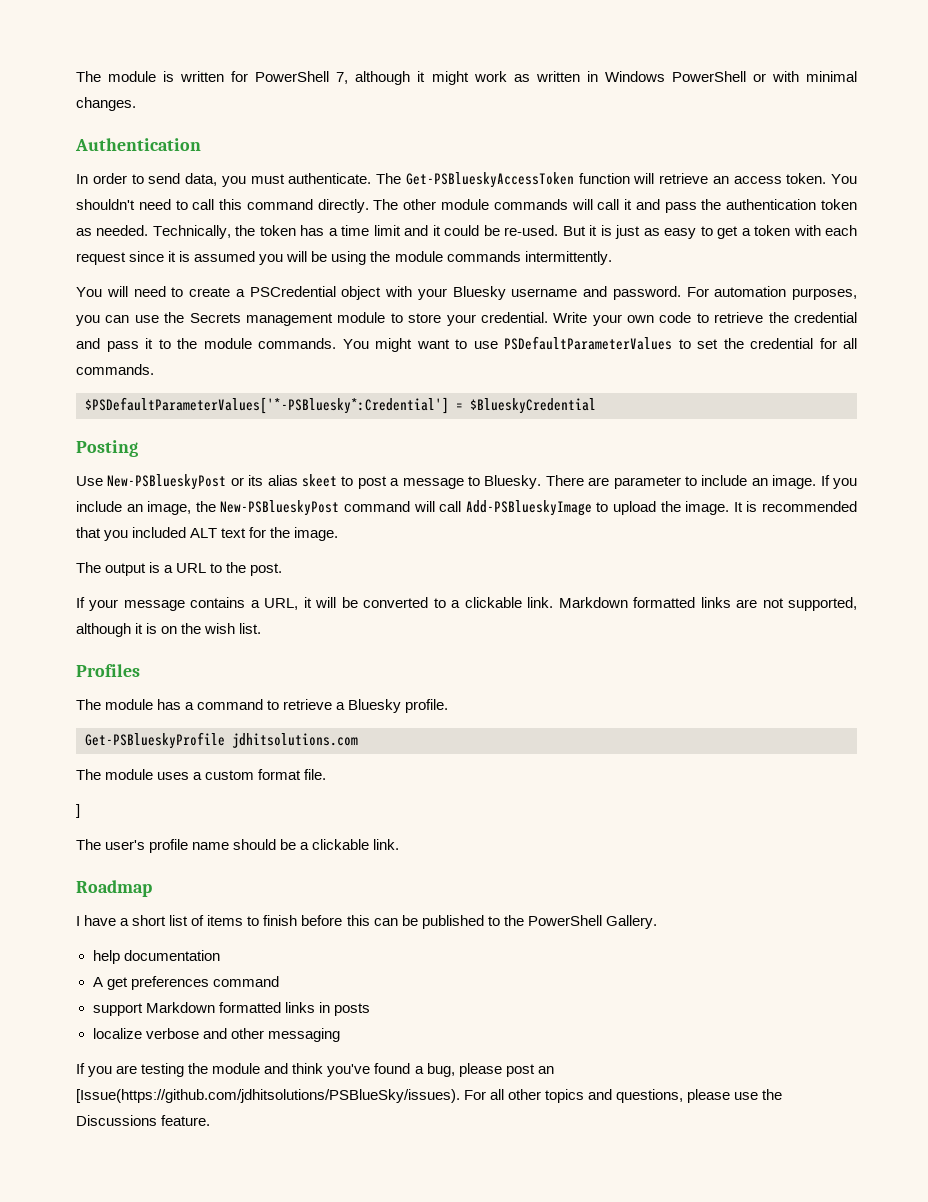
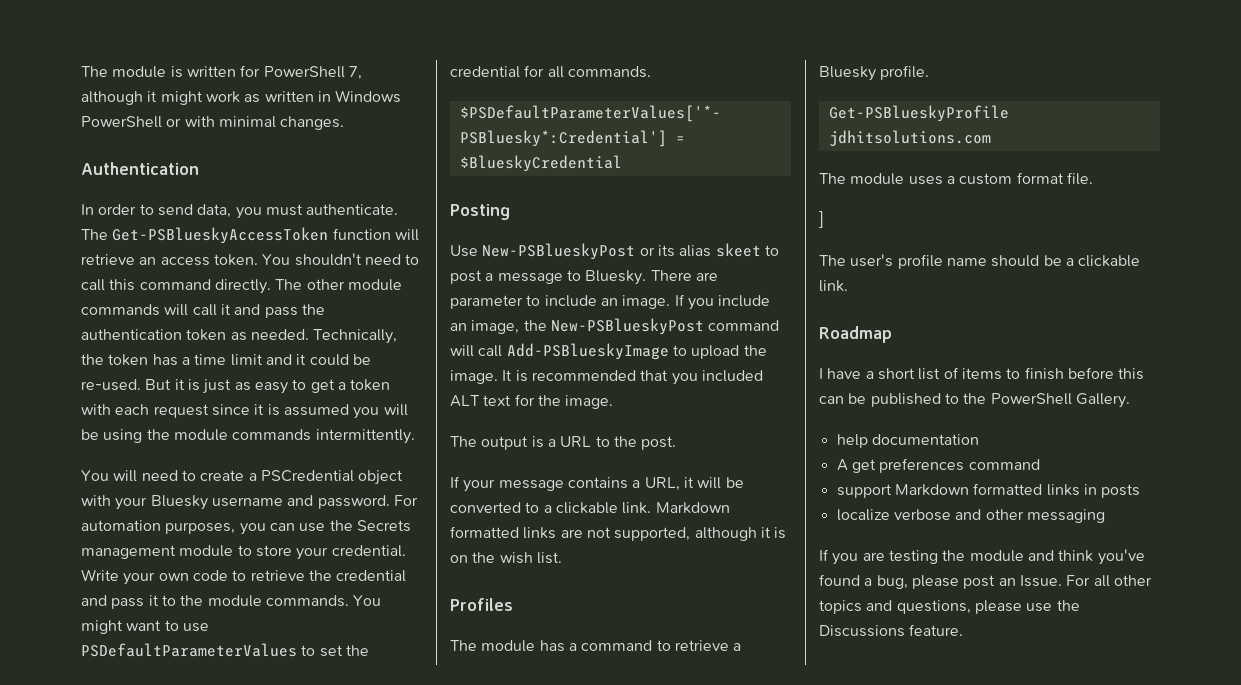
- If you are testing the module and think you've found a bug, please post an [Issue(https://github.com/jdhitsolutions/PSBlueSky/issues). For all other topics and questions, please use the Discussions feature.
+ If you are testing the module and think you've found a bug, please post an Issue. For all other topics and questions, please use the Discussions feature.

